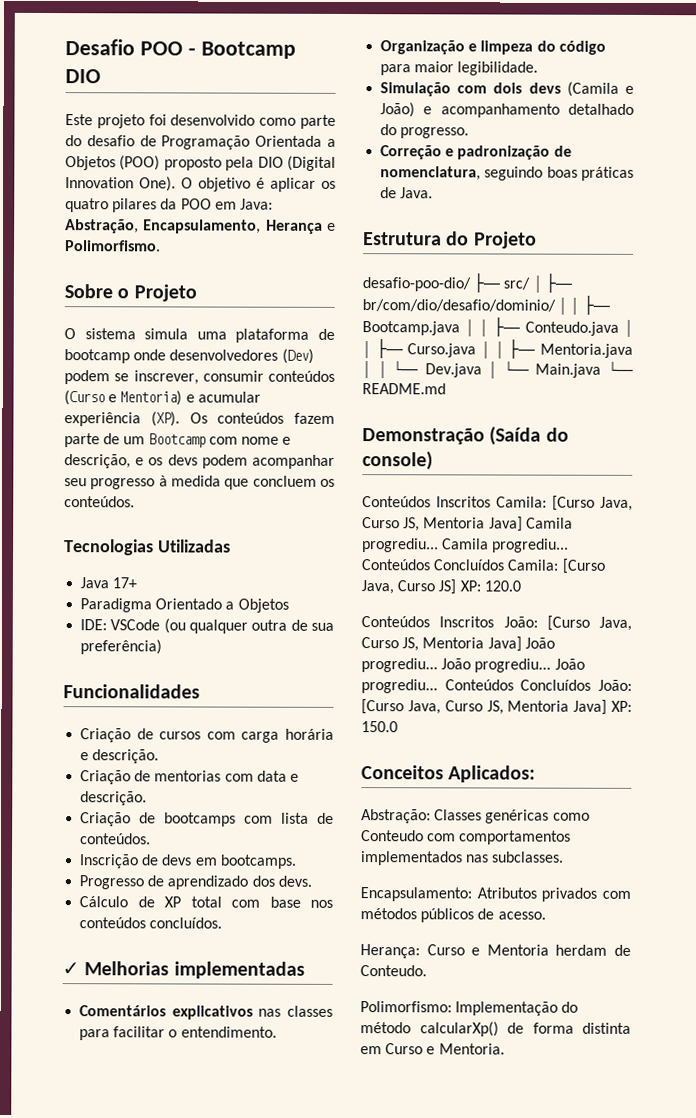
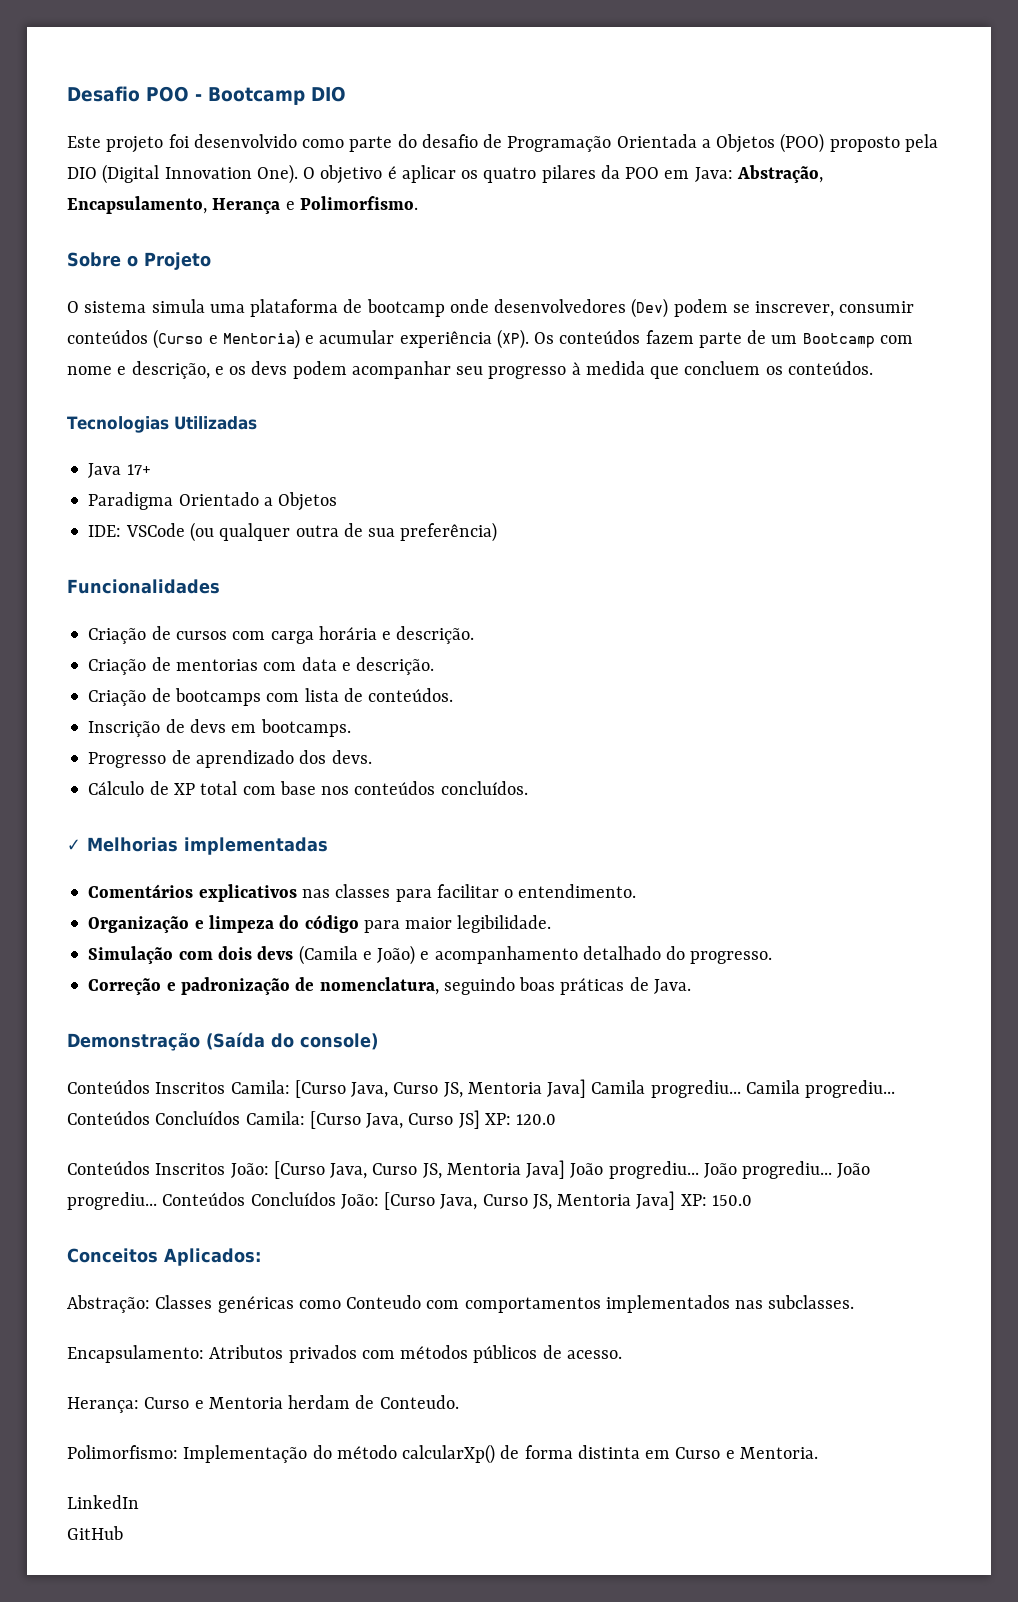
- Estrutura do Projeto
- desafio-poo-dio/ ├── src/ │ ├── br/com/dio/desafio/dominio/ │ │ ├── Bootcamp.java │ │ ├── Conteudo.java │ │ ├── Curso.java │ │ ├── Mentoria.java │ │ └── Dev.java │ └── Main.java └── README.md
+ LinkedIn
+ GitHub

